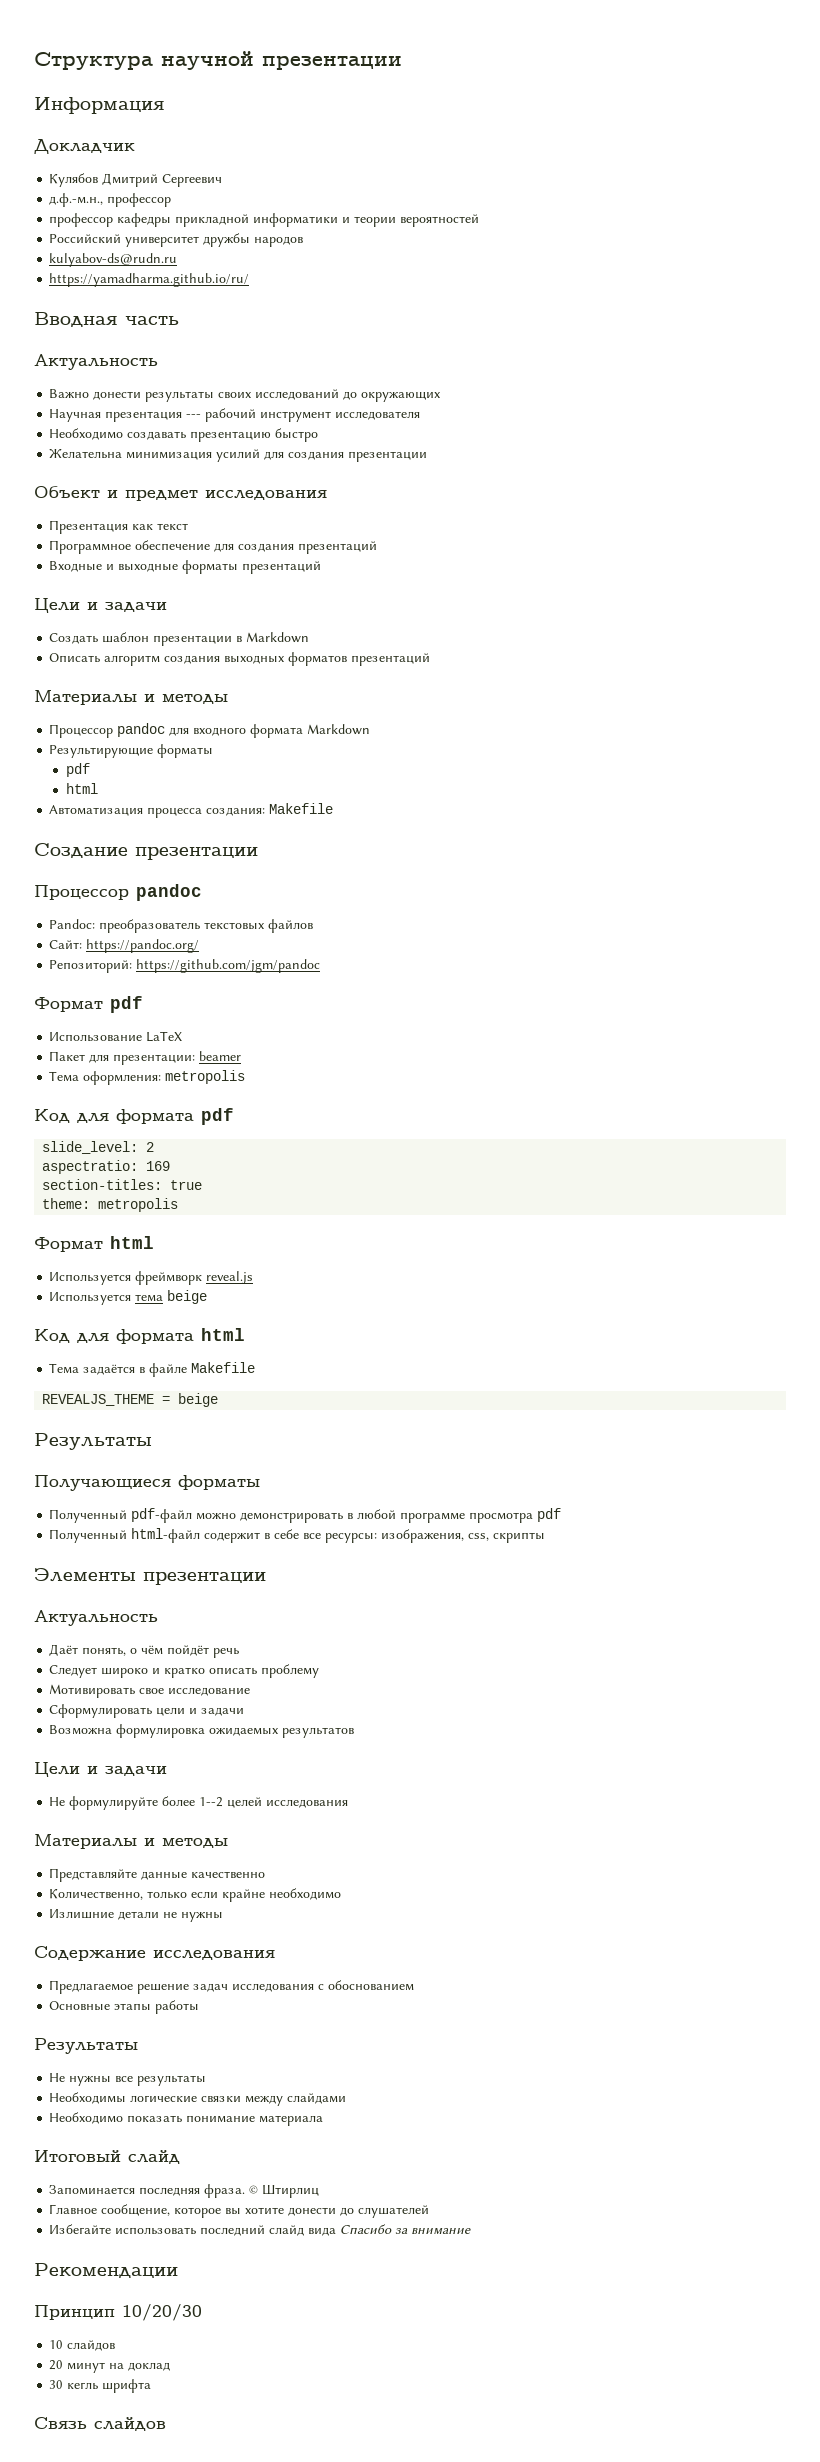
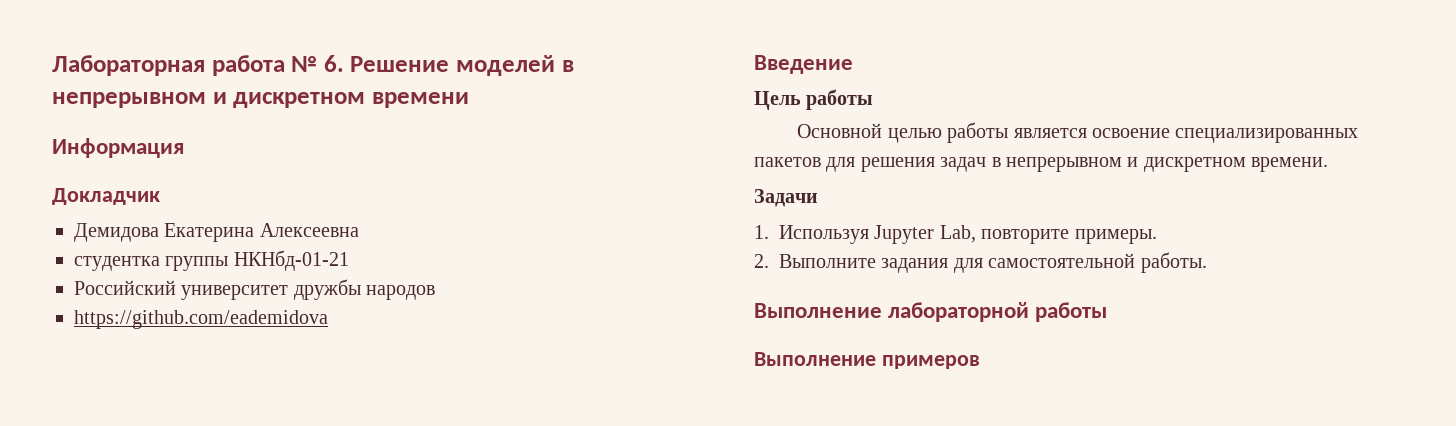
- Структура научной презентации
+ Лабораторная работа № 6. Решение моделей в непрерывном и дискретном времени
  Информация
  Докладчик
- Кулябов Дмитрий Сергеевич
- д.ф.-м.н., профессор
- профессор кафедры прикладной информатики и теории вероятностей
+ Демидова Екатерина Алексеевна
+ студентка группы НКНбд-01-21
  Российский университет дружбы народов
- kulyabov-ds@rudn.ru
- https://yamadharma.github.io/ru/
- Вводная часть
- Актуальность
- Важно донести результаты своих исследований до окружающих
- Научная презентация --- рабочий инструмент исследователя
- Необходимо создавать презентацию быстро
- Желательна минимизация усилий для создания презентации
- Объект и предмет исследования
- Презентация как текст
- Программное обеспечение для создания презентаций
- Входные и выходные форматы презентаций
- Цели и задачи
- Создать шаблон презентации в Markdown
- Описать алгоритм создания выходных форматов презентаций
- Материалы и методы
- Процессор pandoc для входного формата Markdown
- Результирующие форматы
- pdf
- html
- Автоматизация процесса создания: Makefile
- Создание презентации
- Процессор pandoc
- Pandoc: преобразователь текстовых файлов
- Сайт: https://pandoc.org/
- Репозиторий: https://github.com/jgm/pandoc
- Формат pdf
- Использование LaTeX
- Пакет для презентации: beamer
- Тема оформления: metropolis
- Код для формата pdf
- slide_level: 2
- aspectratio: 169
- section-titles: true
- theme: metropolis
- Формат html
- Используется фреймворк reveal.js
- Используется тема beige
- Код для формата html
- Тема задаётся в файле Makefile
- REVEALJS_THEME = beige
- Результаты
- Получающиеся форматы
- Полученный pdf-файл можно демонстрировать в любой программе просмотра pdf
- Полученный html-файл содержит в себе все ресурсы: изображения, css, скрипты
- Элементы презентации
- Актуальность
- Даёт понять, о чём пойдёт речь
- Следует широко и кратко описать проблему
- Мотивировать свое исследование
- Сформулировать цели и задачи
- Возможна формулировка ожидаемых результатов
- Цели и задачи
- Не формулируйте более 1--2 целей исследования
- Материалы и методы
- Представляйте данные качественно
- Количественно, только если крайне необходимо
- Излишние детали не нужны
- Содержание исследования
- Предлагаемое решение задач исследования с обоснованием
- Основные этапы работы
- Результаты
- Не нужны все результаты
- Необходимы логические связки между слайдами
- Необходимо показать понимание материала
- Итоговый слайд
- Запоминается последняя фраза. © Штирлиц
- Главное сообщение, которое вы хотите донести до слушателей
- Избегайте использовать последний слайд вида Спасибо за внимание
- Рекомендации
- Принцип 10/20/30
- 10 слайдов
- 20 минут на доклад
- 30 кегль шрифта
- Связь слайдов
+ https://github.com/eademidova
+ Введение
+ Цель работы
+ Основной целью работы является освоение специализированных пакетов для решения задач в непрерывном и дискретном времени.
+ Задачи
+ 1. Используя Jupyter Lab, повторите примеры.
+ 2. Выполните задания для самостоятельной работы.
+ Выполнение лабораторной работы
+ Выполнение примеров

